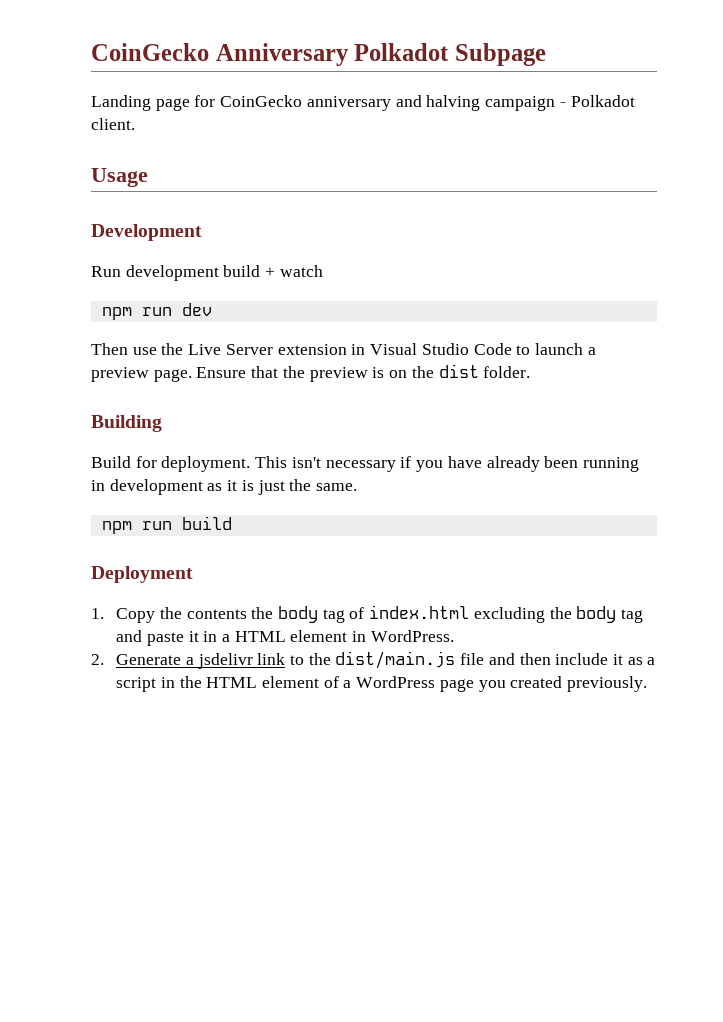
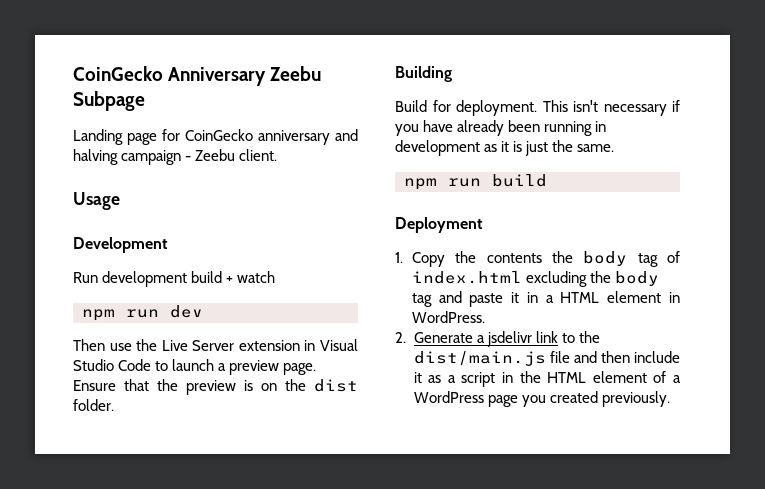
- CoinGecko Anniversary Polkadot Subpage
+ CoinGecko Anniversary Zeebu Subpage
- Landing page for CoinGecko anniversary and halving campaign - Polkadot client.
+ Landing page for CoinGecko anniversary and halving campaign - Zeebu client.

